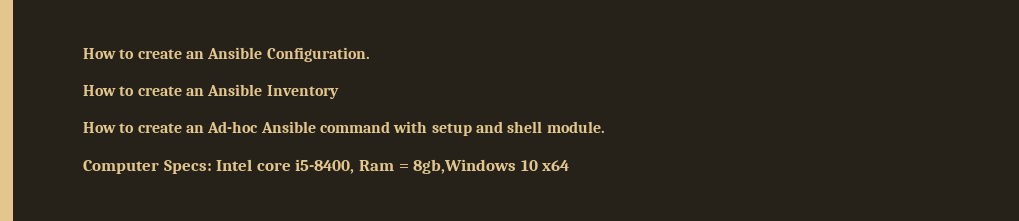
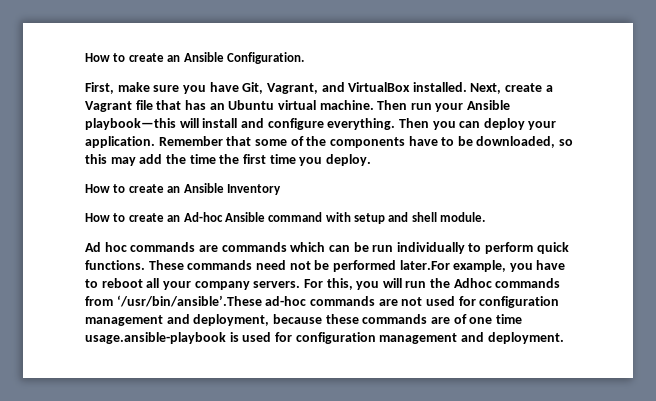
+ First, make sure you have Git, Vagrant, and VirtualBox installed. Next, create a Vagrant file that has an Ubuntu virtual machine. Then run your Ansible playbook—this will install and configure everything. Then you can deploy your application. Remember that some of the components have to be downloaded, so this may add the time the first time you deploy.
- Computer Specs: Intel core i5-8400, Ram = 8gb,Windows 10 x64
+ Ad hoc commands are commands which can be run individually to perform quick functions. These commands need not be performed later.For example, you have to reboot all your company servers. For this, you will run the Adhoc commands from ‘/usr/bin/ansible’.These ad-hoc commands are not used for configuration management and deployment, because these commands are of one time usage.ansible-playbook is used for configuration management and deployment.

